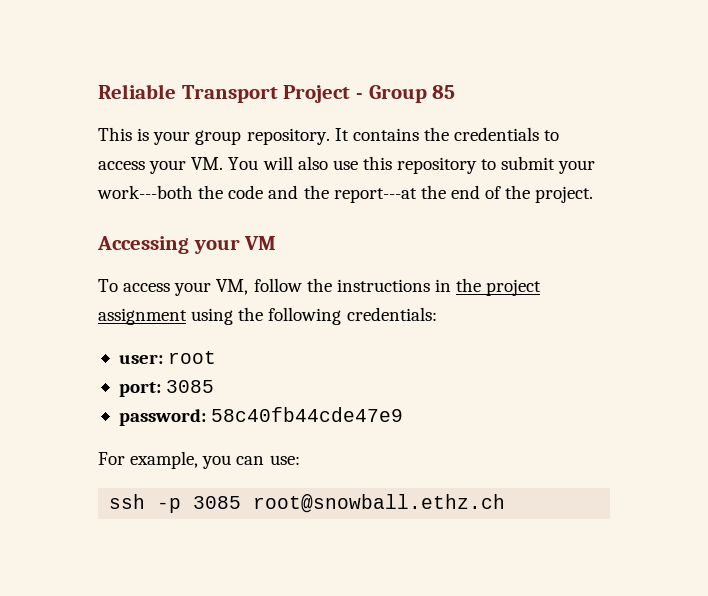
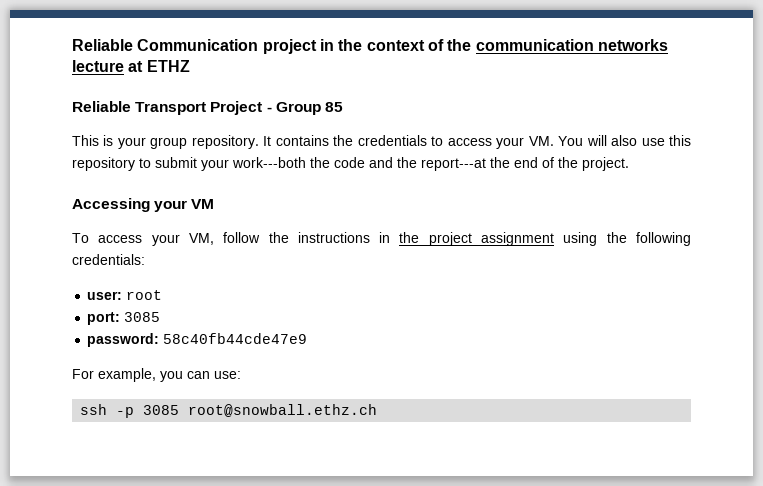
+ Reliable Communication project in the context of the communication networks lecture at ETHZ

